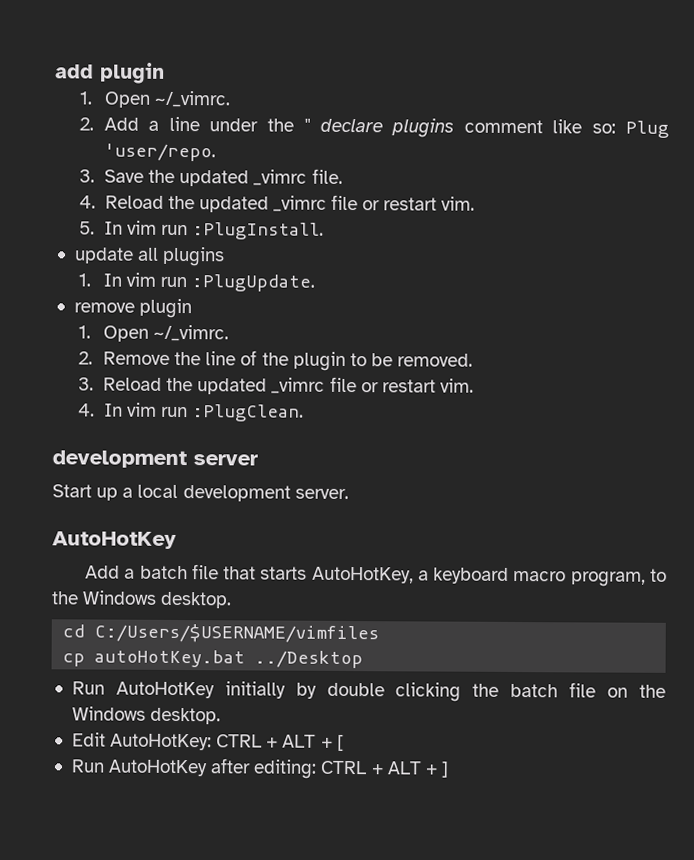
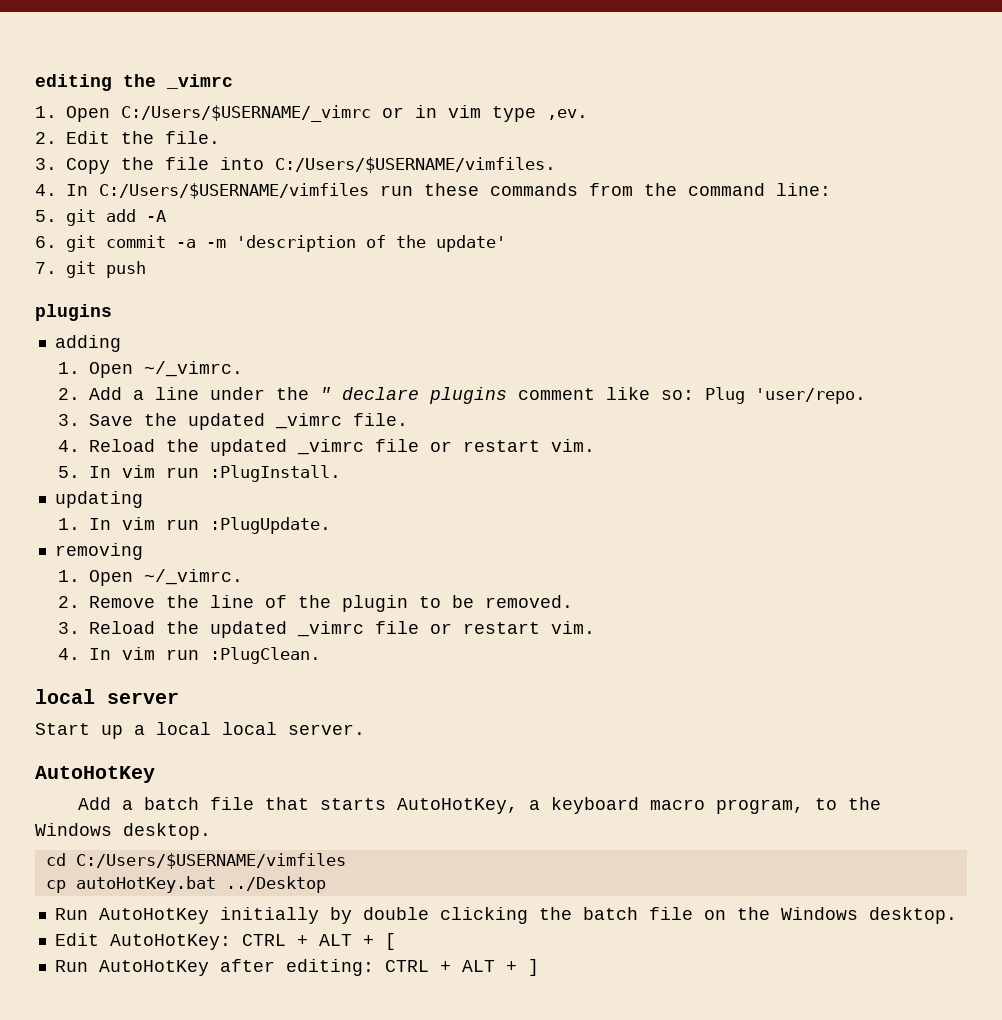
- add plugin
+ editing the _vimrc
+ 1. Open C:/Users/$USERNAME/_vimrc or in vim type ,ev.
+ 2. Edit the file.
+ 3. Copy the file into C:/Users/$USERNAME/vimfiles.
+ 4. In C:/Users/$USERNAME/vimfiles run these commands from the command line:
+ 5. git add -A
+ 6. git commit -a -m 'description of the update'
+ 7. git push
+ plugins
+ adding
- update all plugins
+ updating
- remove plugin
+ removing
- development server
+ local server
- Start up a local development server.
+ Start up a local local server.

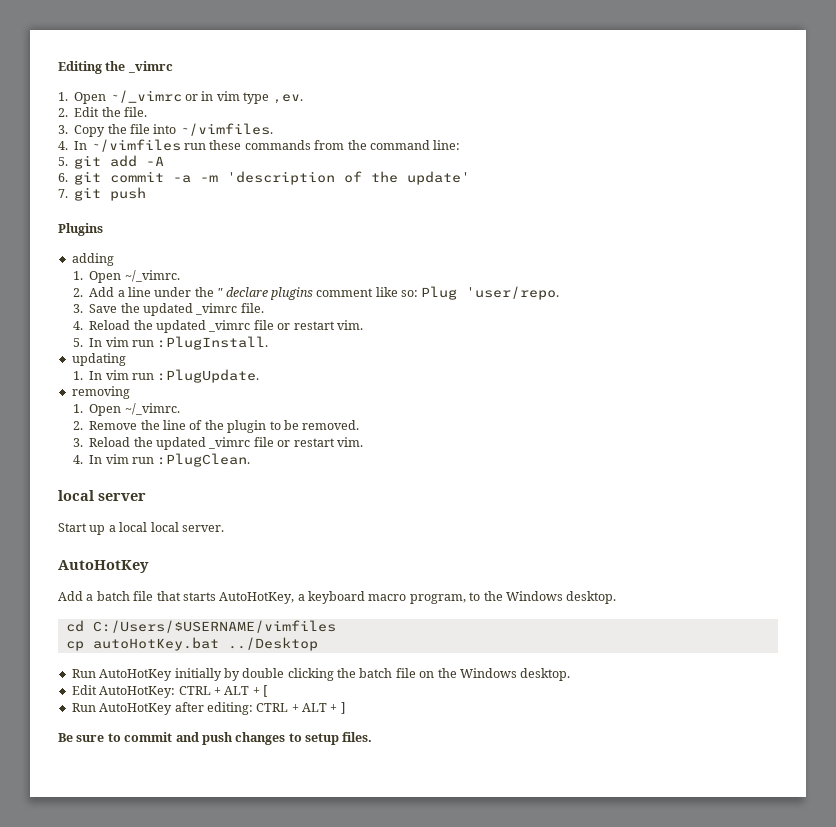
- editing the _vimrc
+ Editing the _vimrc
- 1. Open C:/Users/$USERNAME/_vimrc or in vim type ,ev.
+ 1. Open ~/_vimrc or in vim type ,ev.
- 3. Copy the file into C:/Users/$USERNAME/vimfiles.
- 4. In C:/Users/$USERNAME/vimfiles run these commands from the command line:
+ 3. Copy the file into ~/vimfiles.
+ 4. In ~/vimfiles run these commands from the command line:
  7. git push
- plugins
+ Plugins
+ Be sure to commit and push changes to setup files.

